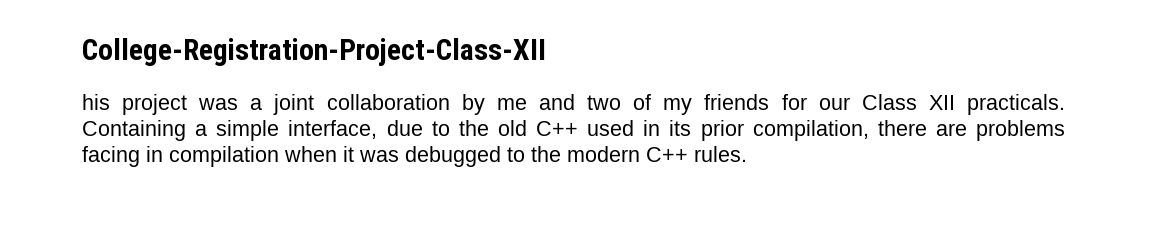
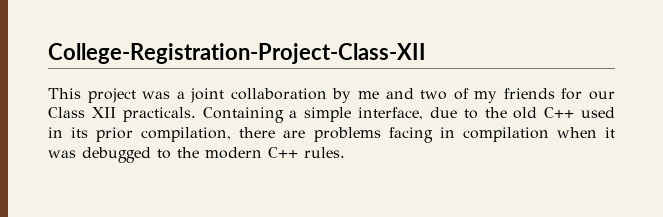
- his project was a joint collaboration by me and two of my friends for our Class XII practicals.
+ This project was a joint collaboration by me and two of my friends for our Class XII practicals.

